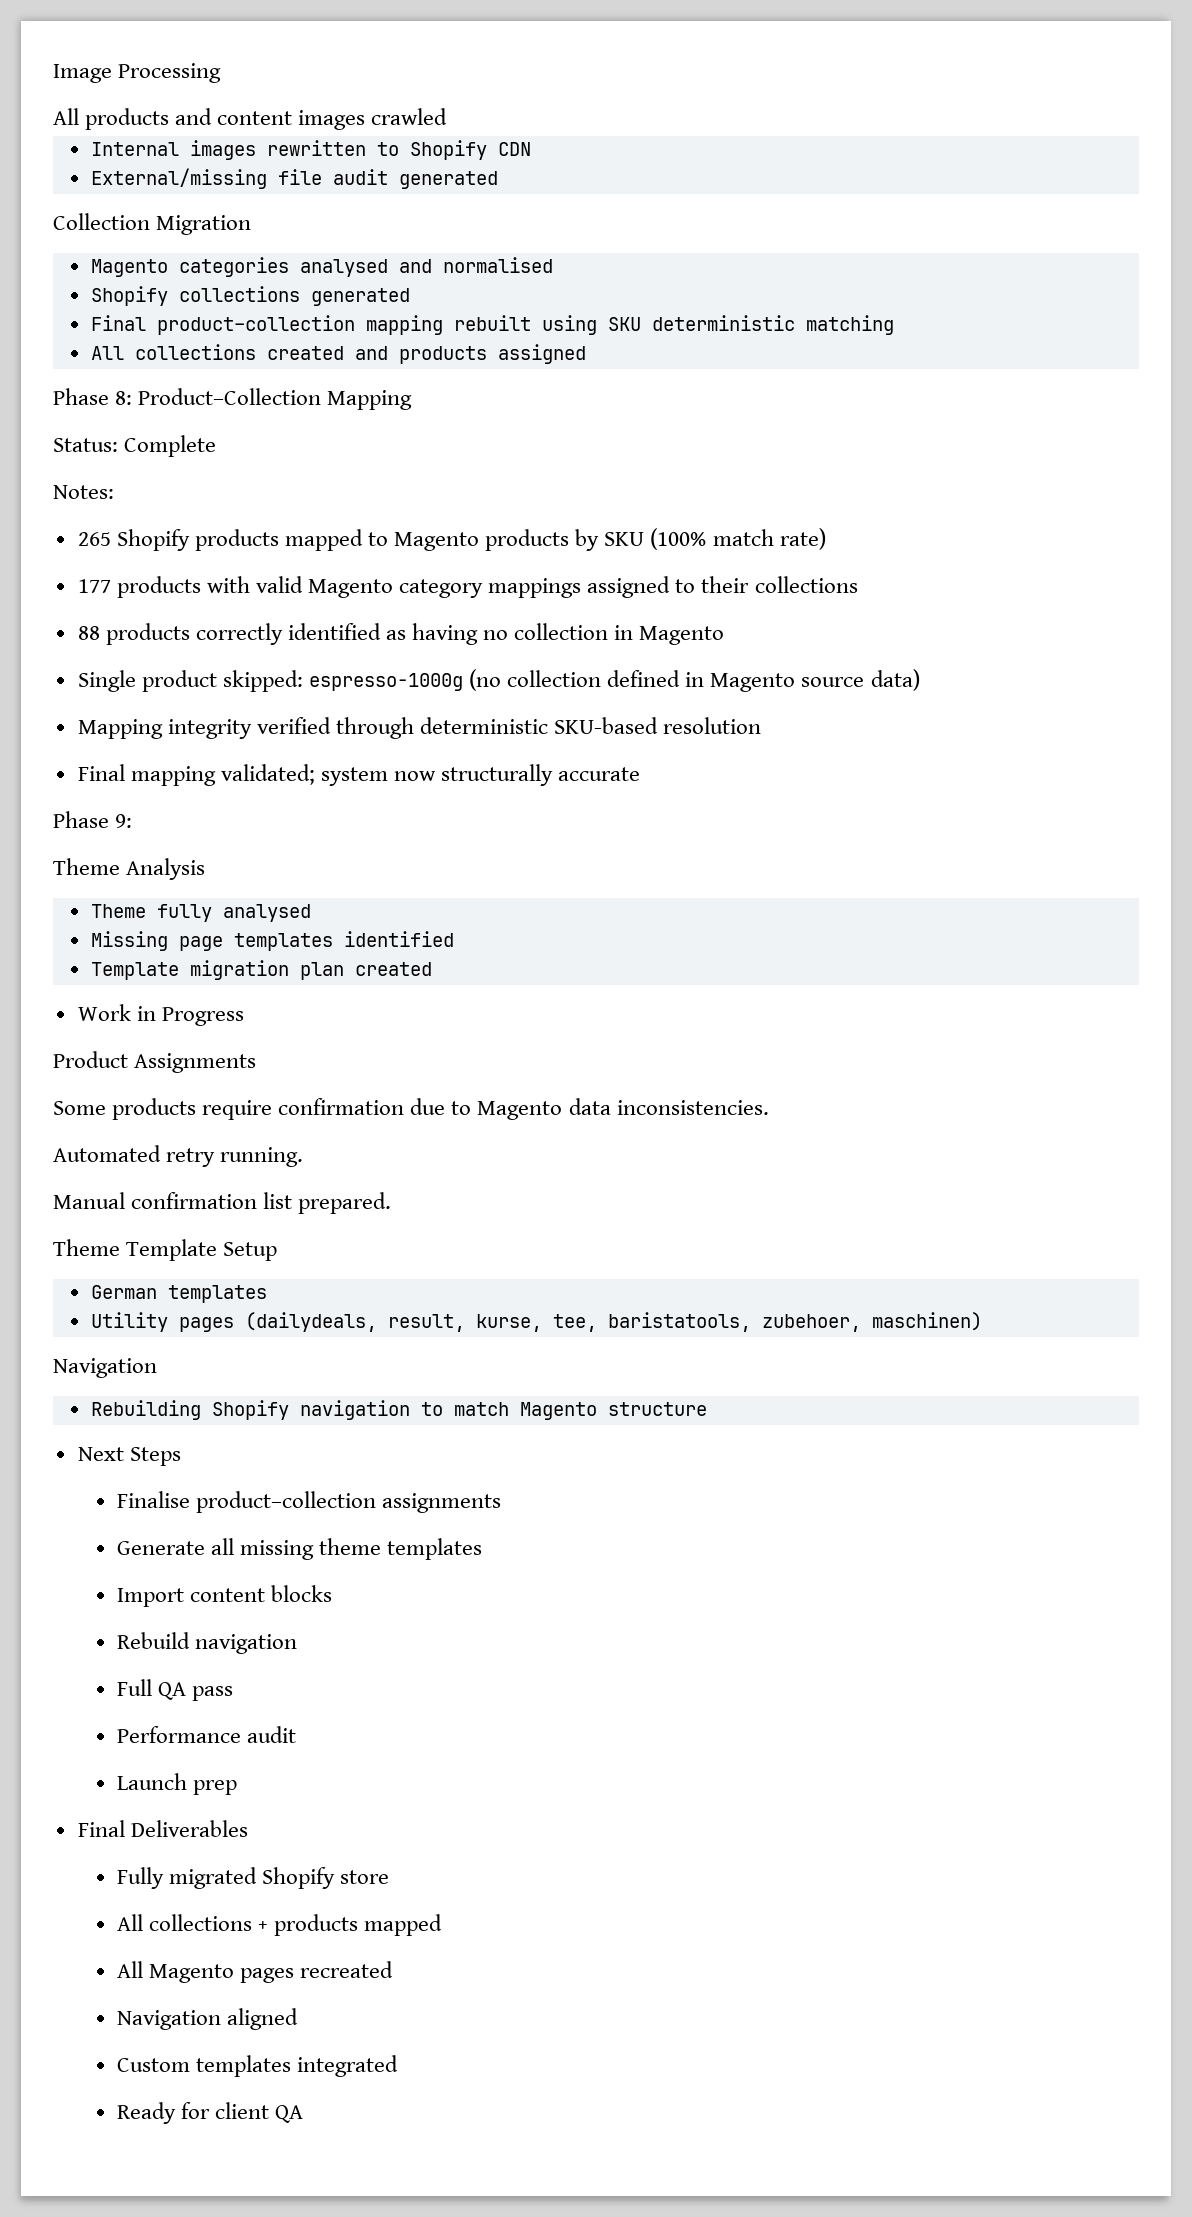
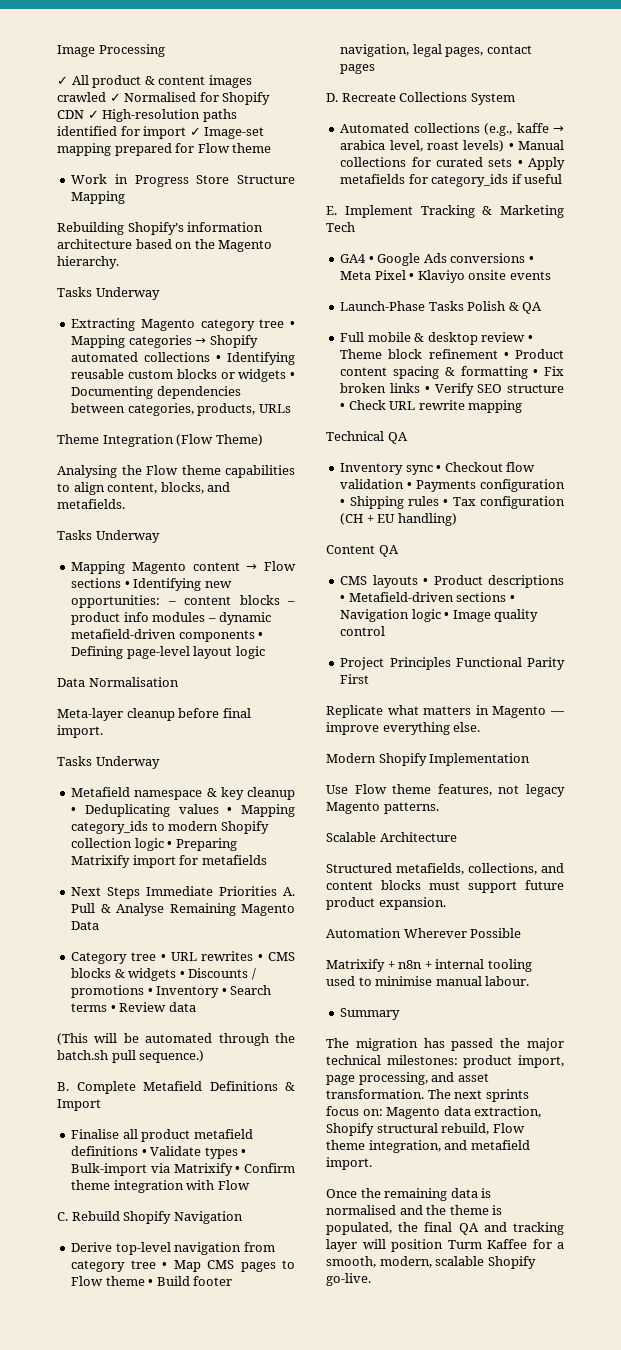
- All products and content images crawled
- Internal images rewritten to Shopify CDN
- External/missing file audit generated
- Collection Migration
- Magento categories analysed and normalised
- Shopify collections generated
- Final product–collection mapping rebuilt using SKU deterministic matching
- All collections created and products assigned
- Phase 8: Product–Collection Mapping
- Status: Complete
- Notes:
- 265 Shopify products mapped to Magento products by SKU (100% match rate)
- 177 products with valid Magento category mappings assigned to their collections
- 88 products correctly identified as having no collection in Magento
- Single product skipped: espresso-1000g (no collection defined in Magento source data)
- Mapping integrity verified through deterministic SKU-based resolution
- Final mapping validated; system now structurally accurate
- Phase 9:
- Theme Analysis
- Theme fully analysed
- Missing page templates identified
- Template migration plan created
- Work in Progress
- Product Assignments
- Some products require confirmation due to Magento data inconsistencies.
- Automated retry running.
- Manual confirmation list prepared.
- Theme Template Setup
- German templates
- Utility pages (dailydeals, result, kurse, tee, baristatools, zubehoer, maschinen)
- Navigation
- Rebuilding Shopify navigation to match Magento structure
- Next Steps
- Finalise product–collection assignments
- Generate all missing theme templates
- Import content blocks
- Rebuild navigation
- Full QA pass
- Performance audit
- Launch prep
- Final Deliverables
- Fully migrated Shopify store
- All collections + products mapped
- All Magento pages recreated
- Navigation aligned
- Custom templates integrated
- Ready for client QA
+ ✓ All product & content images crawled ✓ Normalised for Shopify CDN ✓ High-resolution paths identified for import ✓ Image-set mapping prepared for Flow theme
+ Work in Progress Store Structure Mapping
+ Rebuilding Shopify’s information architecture based on the Magento hierarchy.
+ Tasks Underway
+ Extracting Magento category tree • Mapping categories → Shopify automated collections • Identifying reusable custom blocks or widgets • Documenting dependencies between categories, products, URLs
+ Theme Integration (Flow Theme)
+ Analysing the Flow theme capabilities to align content, blocks, and metafields.
+ Tasks Underway
+ Mapping Magento content → Flow sections • Identifying new opportunities: – content blocks – product info modules – dynamic metafield-driven components • Defining page-level layout logic
+ Data Normalisation
+ Meta-layer cleanup before final import.
+ Tasks Underway
+ Metafield namespace & key cleanup • Deduplicating values • Mapping category_ids to modern Shopify collection logic • Preparing Matrixify import for metafields
+ Next Steps Immediate Priorities A. Pull & Analyse Remaining Magento Data
+ Category tree • URL rewrites • CMS blocks & widgets • Discounts / promotions • Inventory • Search terms • Review data
+ (This will be automated through the batch.sh pull sequence.)
+ B. Complete Metafield Definitions & Import
+ Finalise all product metafield definitions • Validate types • Bulk-import via Matrixify • Confirm theme integration with Flow
+ C. Rebuild Shopify Navigation
+ Derive top-level navigation from category tree • Map CMS pages to Flow theme • Build footer navigation, legal pages, contact pages
+ D. Recreate Collections System
+ Automated collections (e.g., kaffe → arabica level, roast levels) • Manual collections for curated sets • Apply metafields for category_ids if useful
+ E. Implement Tracking & Marketing Tech
+ GA4 • Google Ads conversions • Meta Pixel • Klaviyo onsite events
+ Launch-Phase Tasks Polish & QA
+ Full mobile & desktop review • Theme block refinement • Product content spacing & formatting • Fix broken links • Verify SEO structure • Check URL rewrite mapping
+ Technical QA
+ Inventory sync • Checkout flow validation • Payments configuration • Shipping rules • Tax configuration (CH + EU handling)
+ Content QA
+ CMS layouts • Product descriptions • Metafield-driven sections • Navigation logic • Image quality control
+ Project Principles Functional Parity First
+ Replicate what matters in Magento — improve everything else.
+ Modern Shopify Implementation
+ Use Flow theme features, not legacy Magento patterns.
+ Scalable Architecture
+ Structured metafields, collections, and content blocks must support future product expansion.
+ Automation Wherever Possible
+ Matrixify + n8n + internal tooling used to minimise manual labour.
+ Summary
+ The migration has passed the major technical milestones: product import, page processing, and asset transformation. The next sprints focus on: Magento data extraction, Shopify structural rebuild, Flow theme integration, and metafield import.
+ Once the remaining data is normalised and the theme is populated, the final QA and tracking layer will position Turm Kaffee for a smooth, modern, scalable Shopify go-live.

